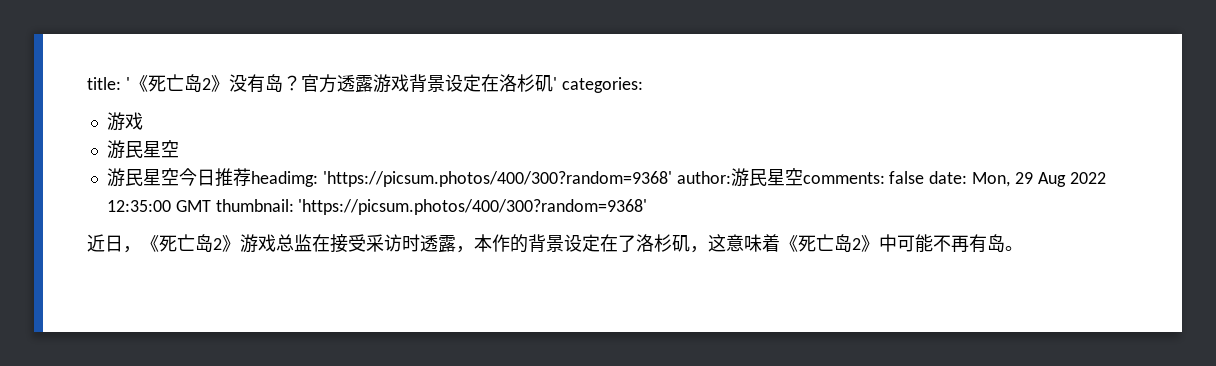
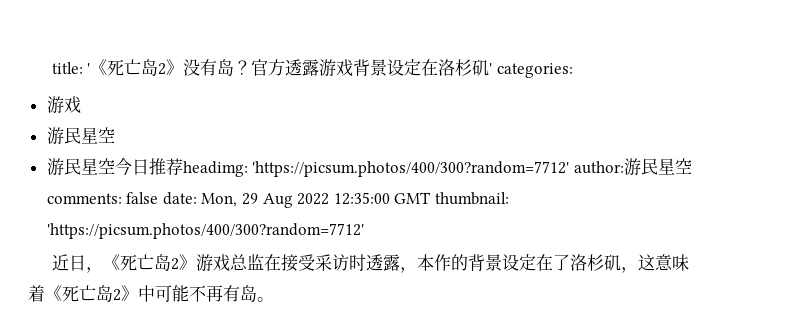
- 游民星空今日推荐headimg: 'https://picsum.photos/400/300?random=9368' author:游民星空comments: false date: Mon, 29 Aug 2022 12:35:00 GMT thumbnail: 'https://picsum.photos/400/300?random=9368'
+ 游民星空今日推荐headimg: 'https://picsum.photos/400/300?random=7712' author:游民星空comments: false date: Mon, 29 Aug 2022 12:35:00 GMT thumbnail: 'https://picsum.photos/400/300?random=7712'

